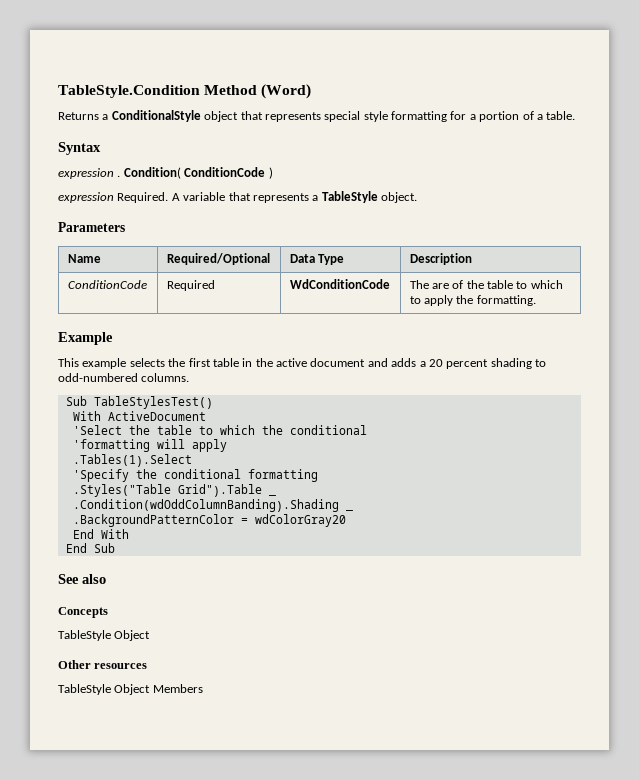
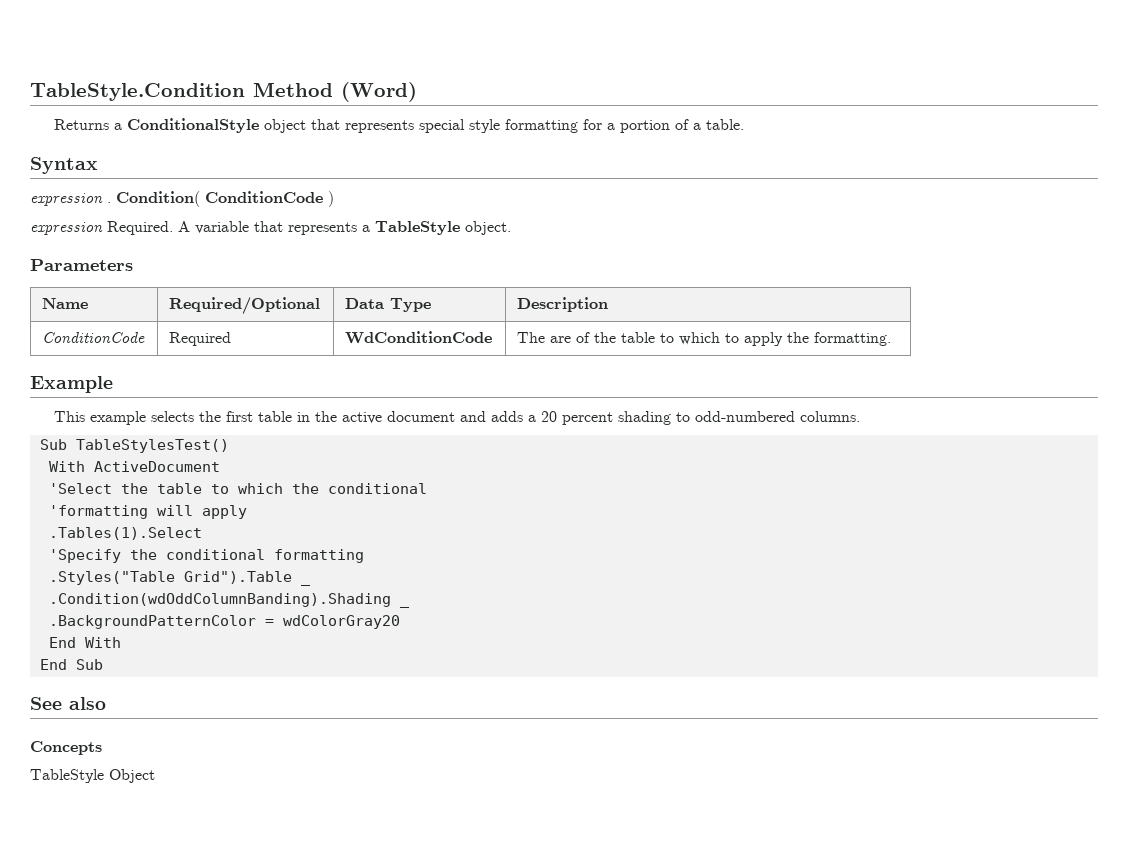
- Other resources
- TableStyle Object Members

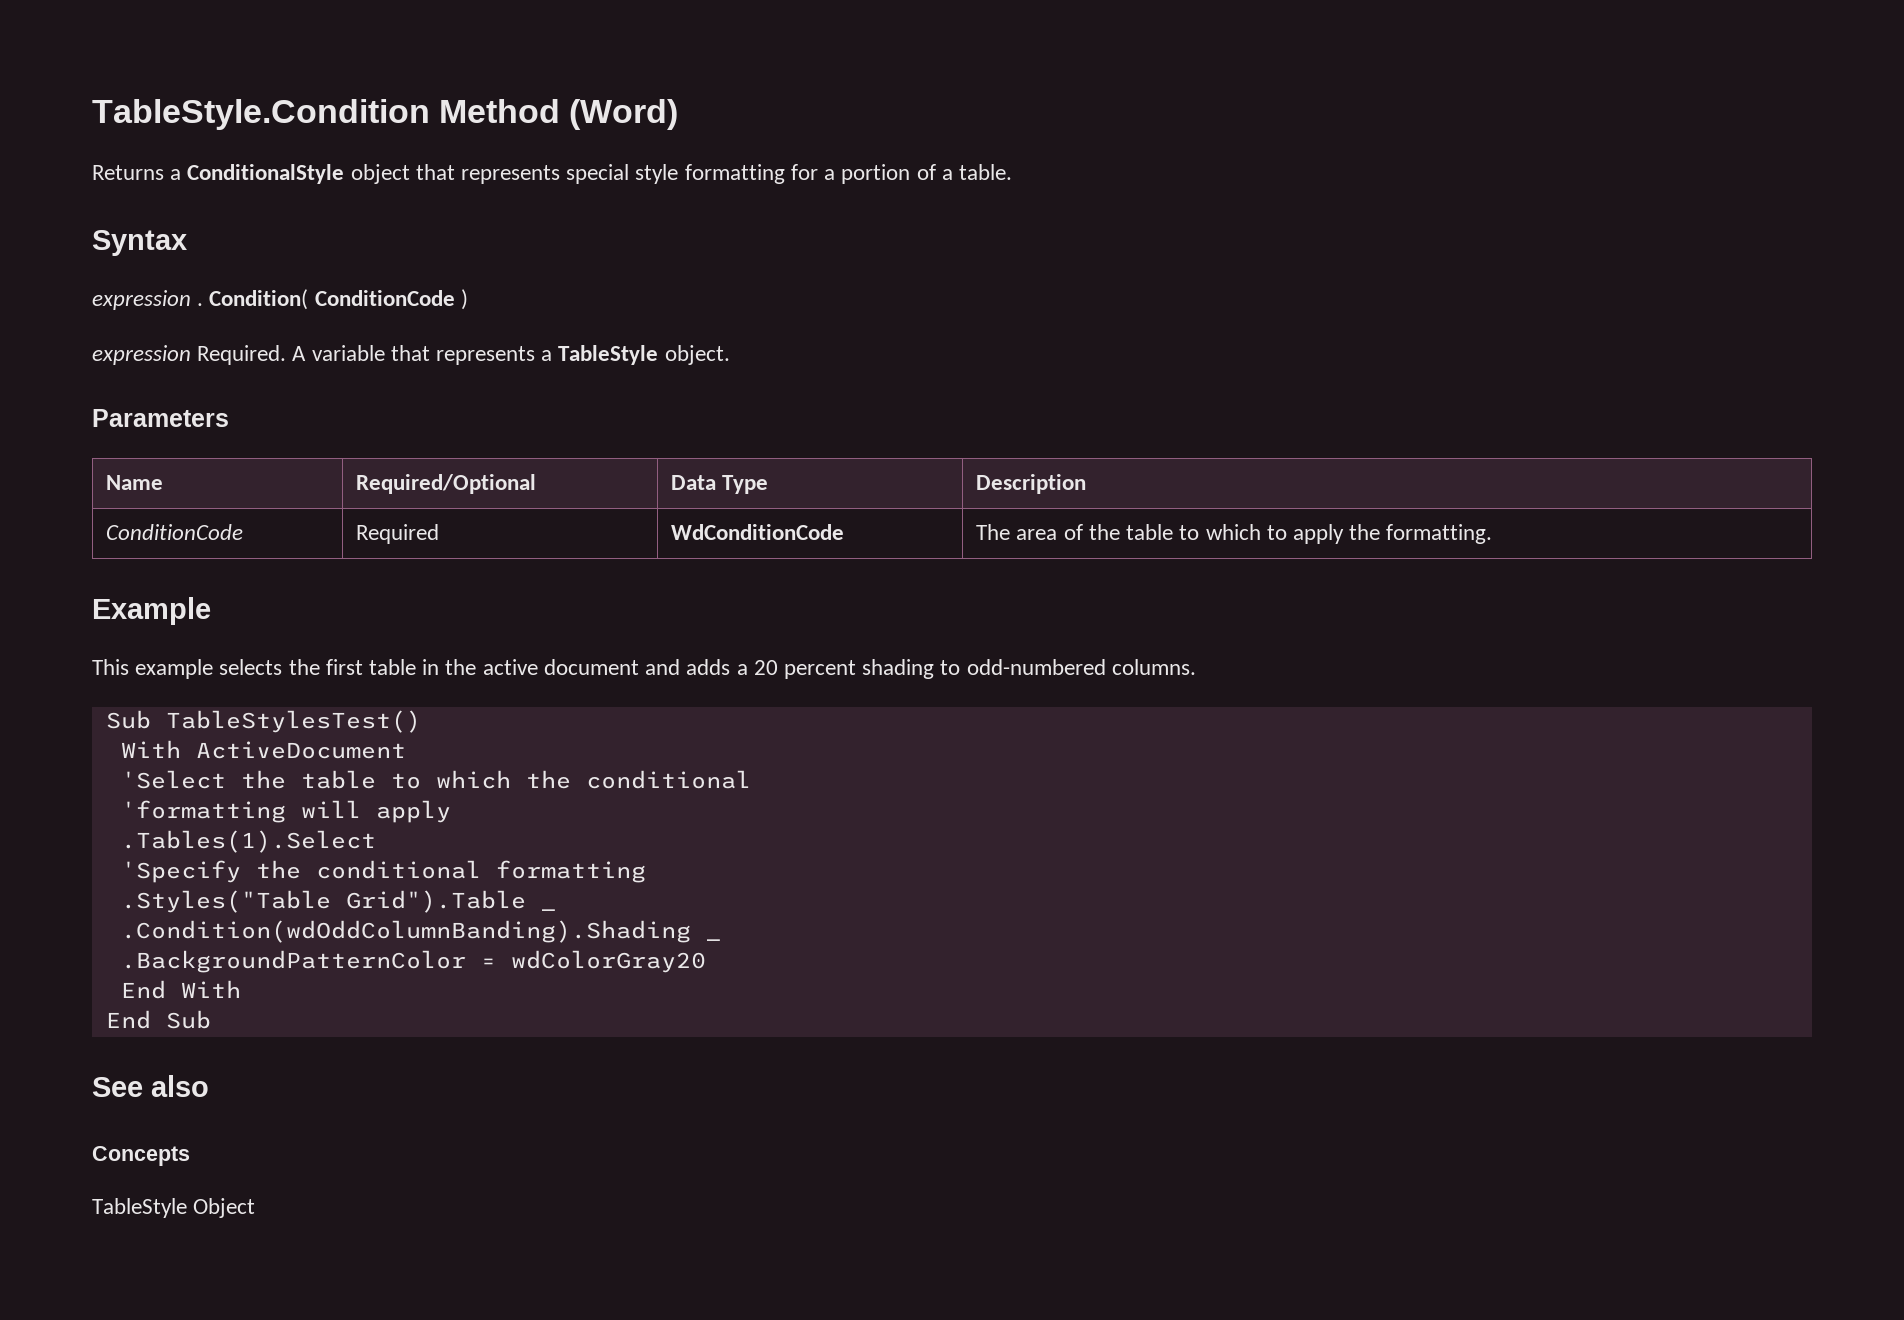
- ConditionCode | Required | WdConditionCode | The are of the table to which to apply the formatting.
+ ConditionCode | Required | WdConditionCode | The area of the table to which to apply the formatting.

